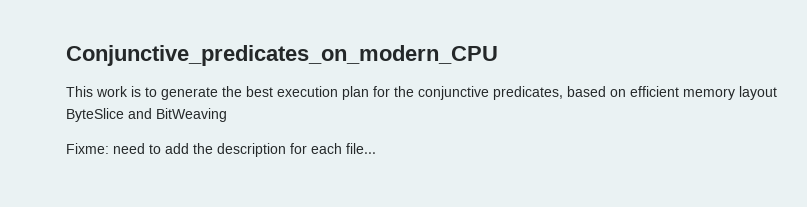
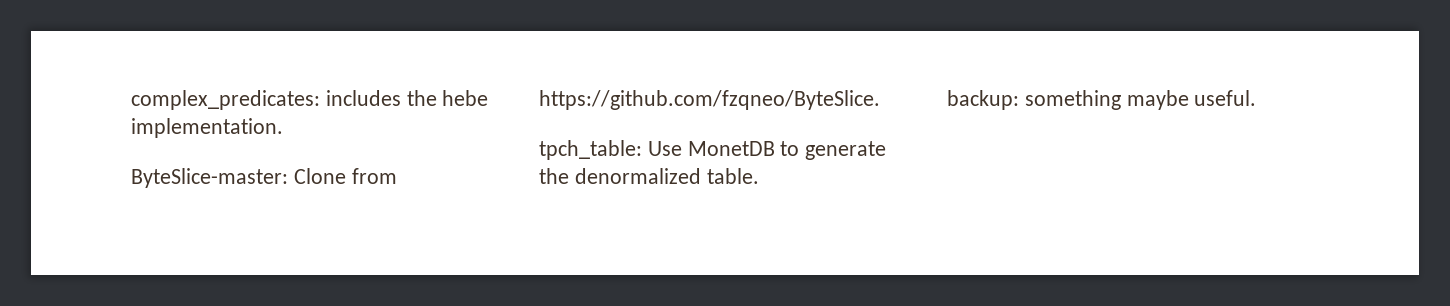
- Conjunctive_predicates_on_modern_CPU
- This work is to generate the best execution plan for the conjunctive predicates, based on efficient memory layout ByteSlice and BitWeaving
- Fixme: need to add the description for each file...
+ complex_predicates: includes the hebe implementation.
+ ByteSlice-master: Clone from https://github.com/fzqneo/ByteSlice.
+ tpch_table: Use MonetDB to generate the denormalized table.
+ backup: something maybe useful.

